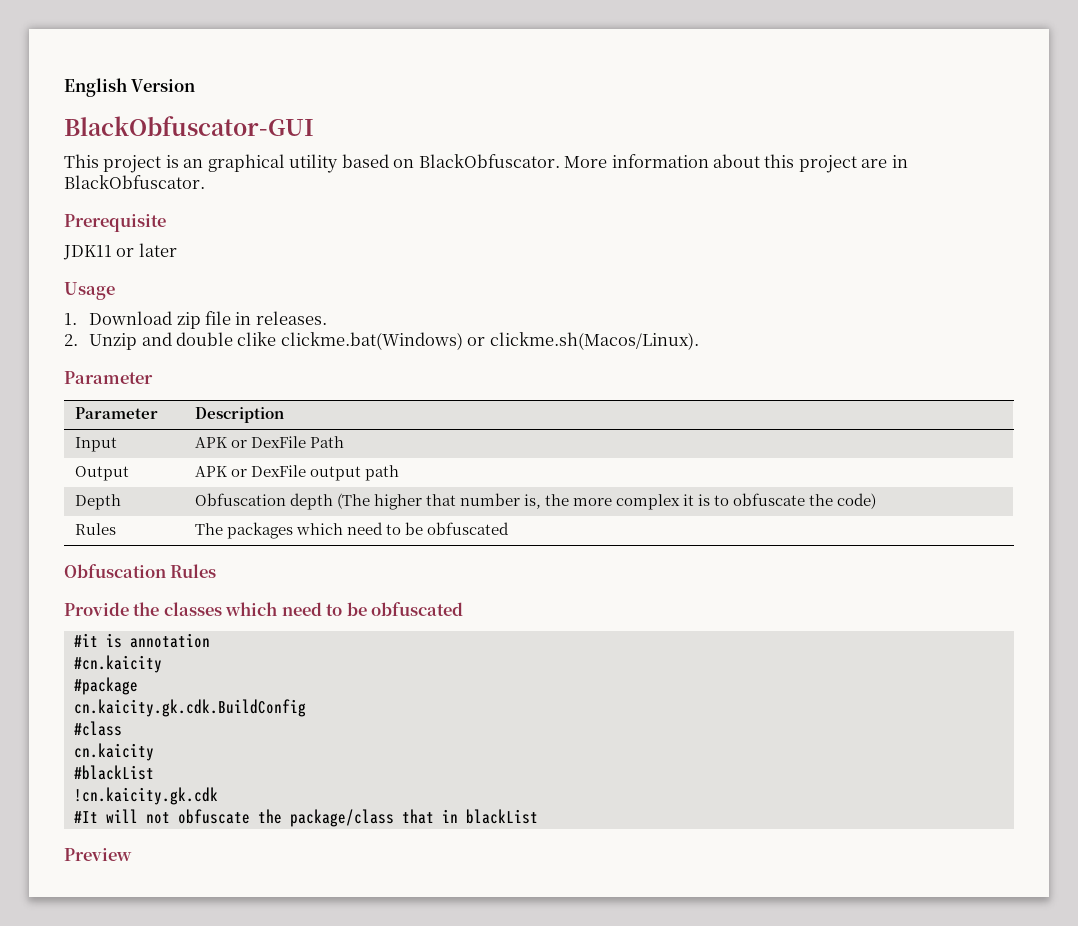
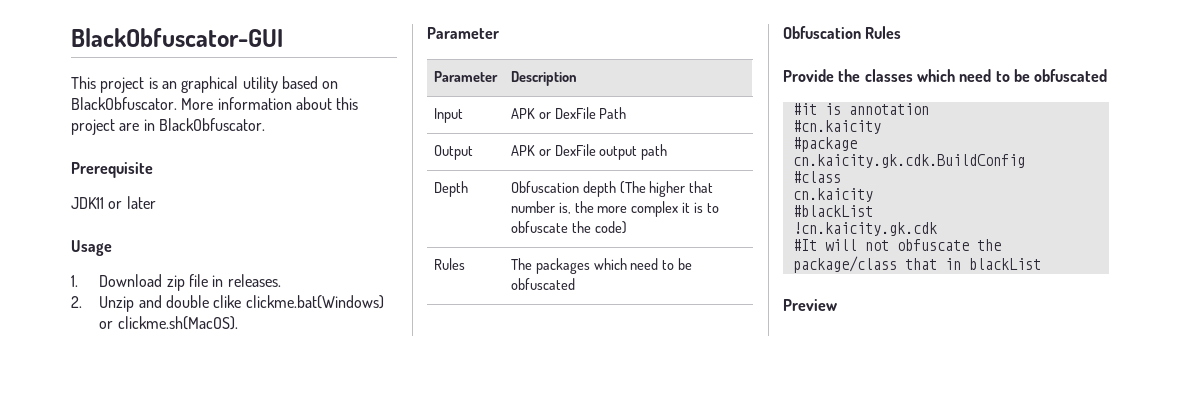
- English Version
- 2. Unzip and double clike clickme.bat(Windows) or clickme.sh(Macos/Linux).
+ 2. Unzip and double clike clickme.bat(Windows) or clickme.sh(MacOS).

